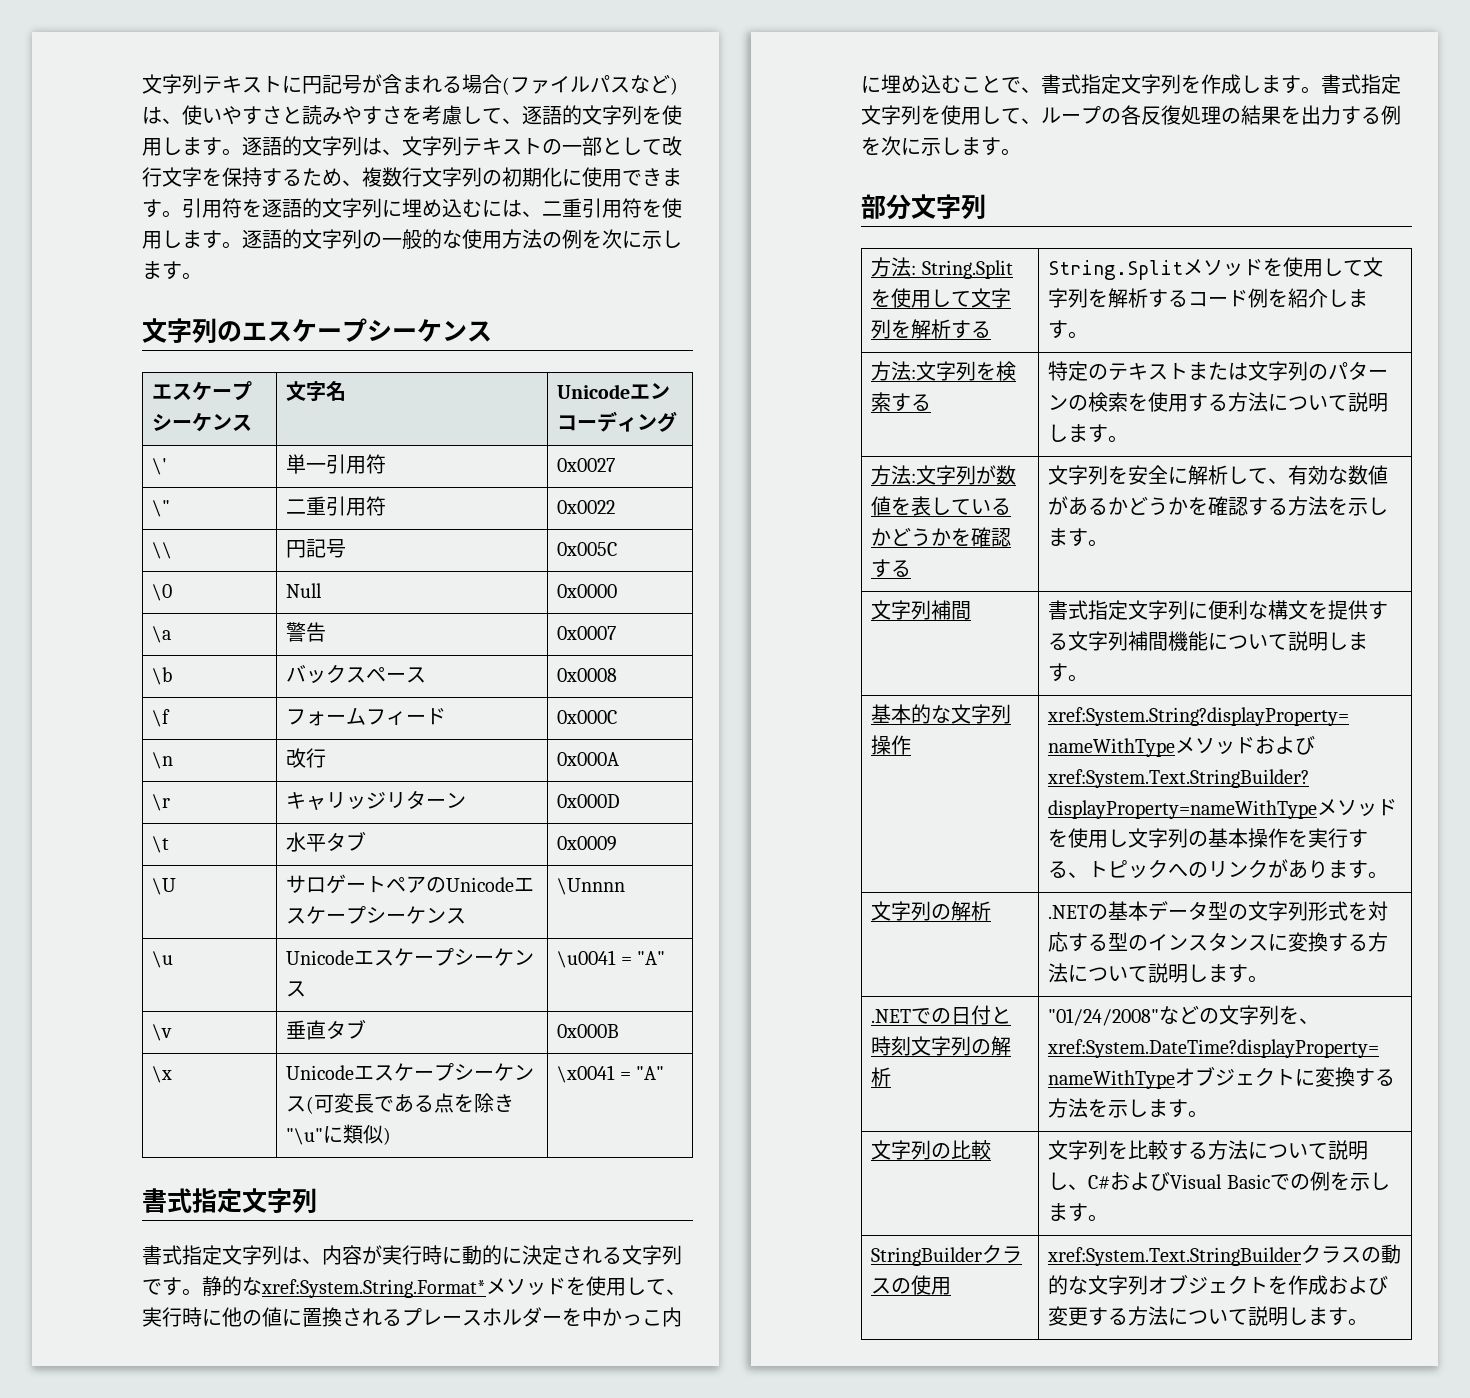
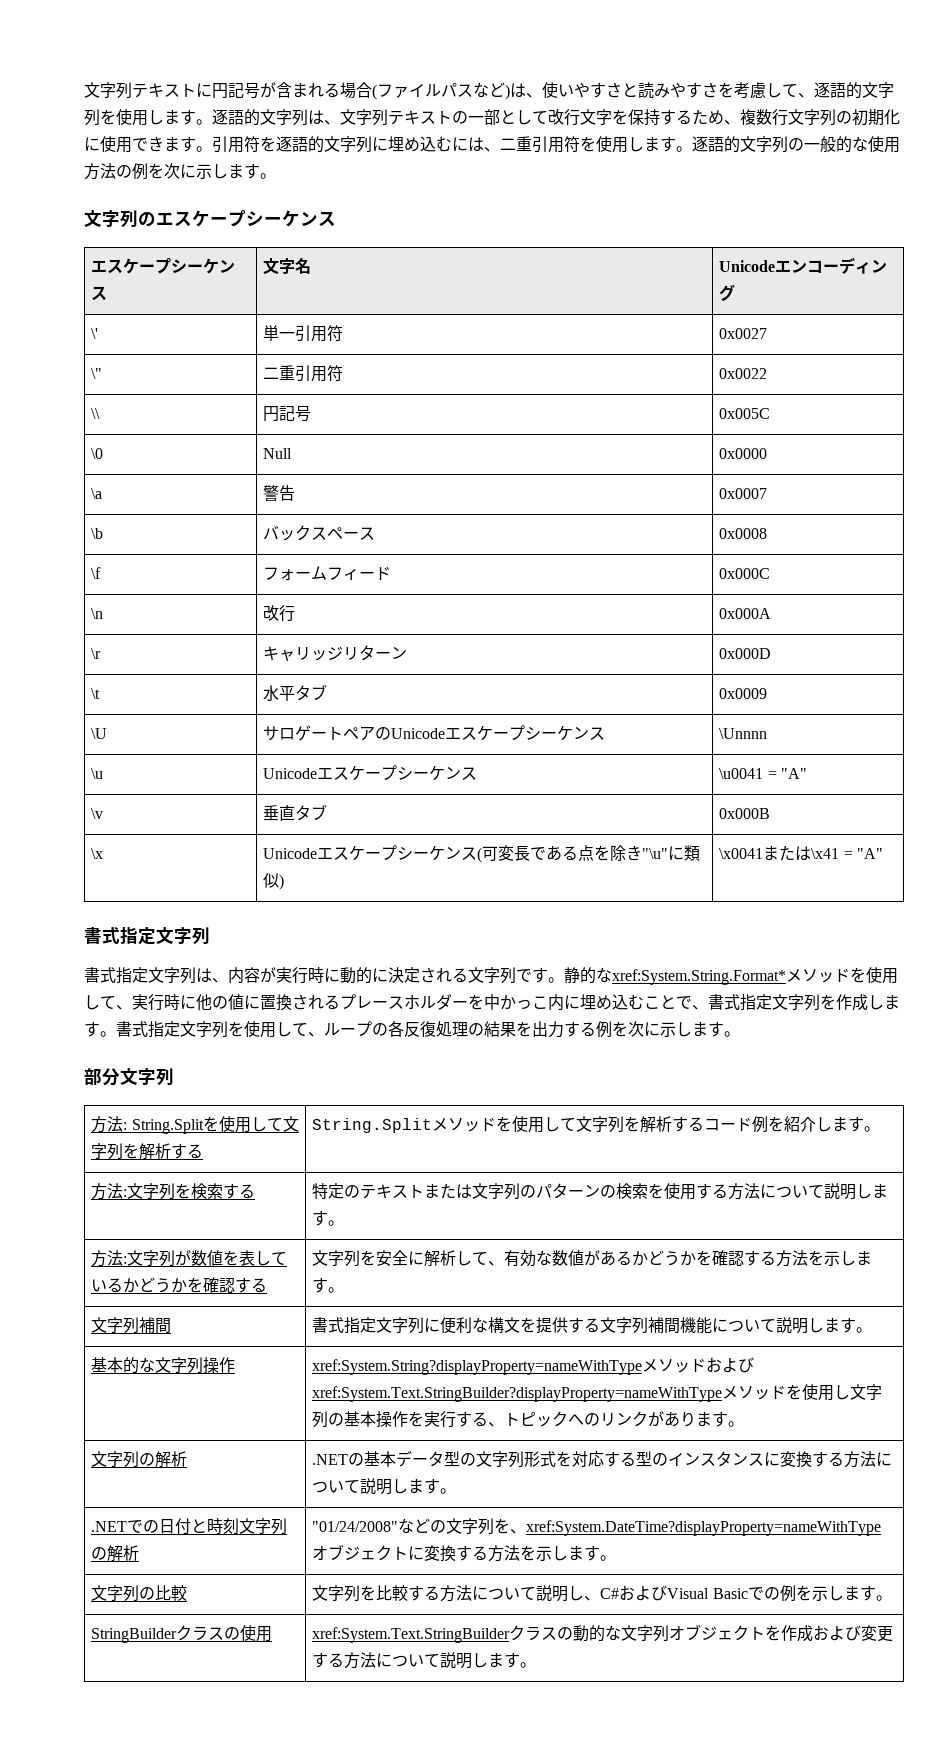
- \x | Unicodeエスケープシーケンス(可変長である点を除き"\u"に類似) | \x0041 = "A"
+ \x | Unicodeエスケープシーケンス(可変長である点を除き"\u"に類似) | \x0041または\x41 = "A"

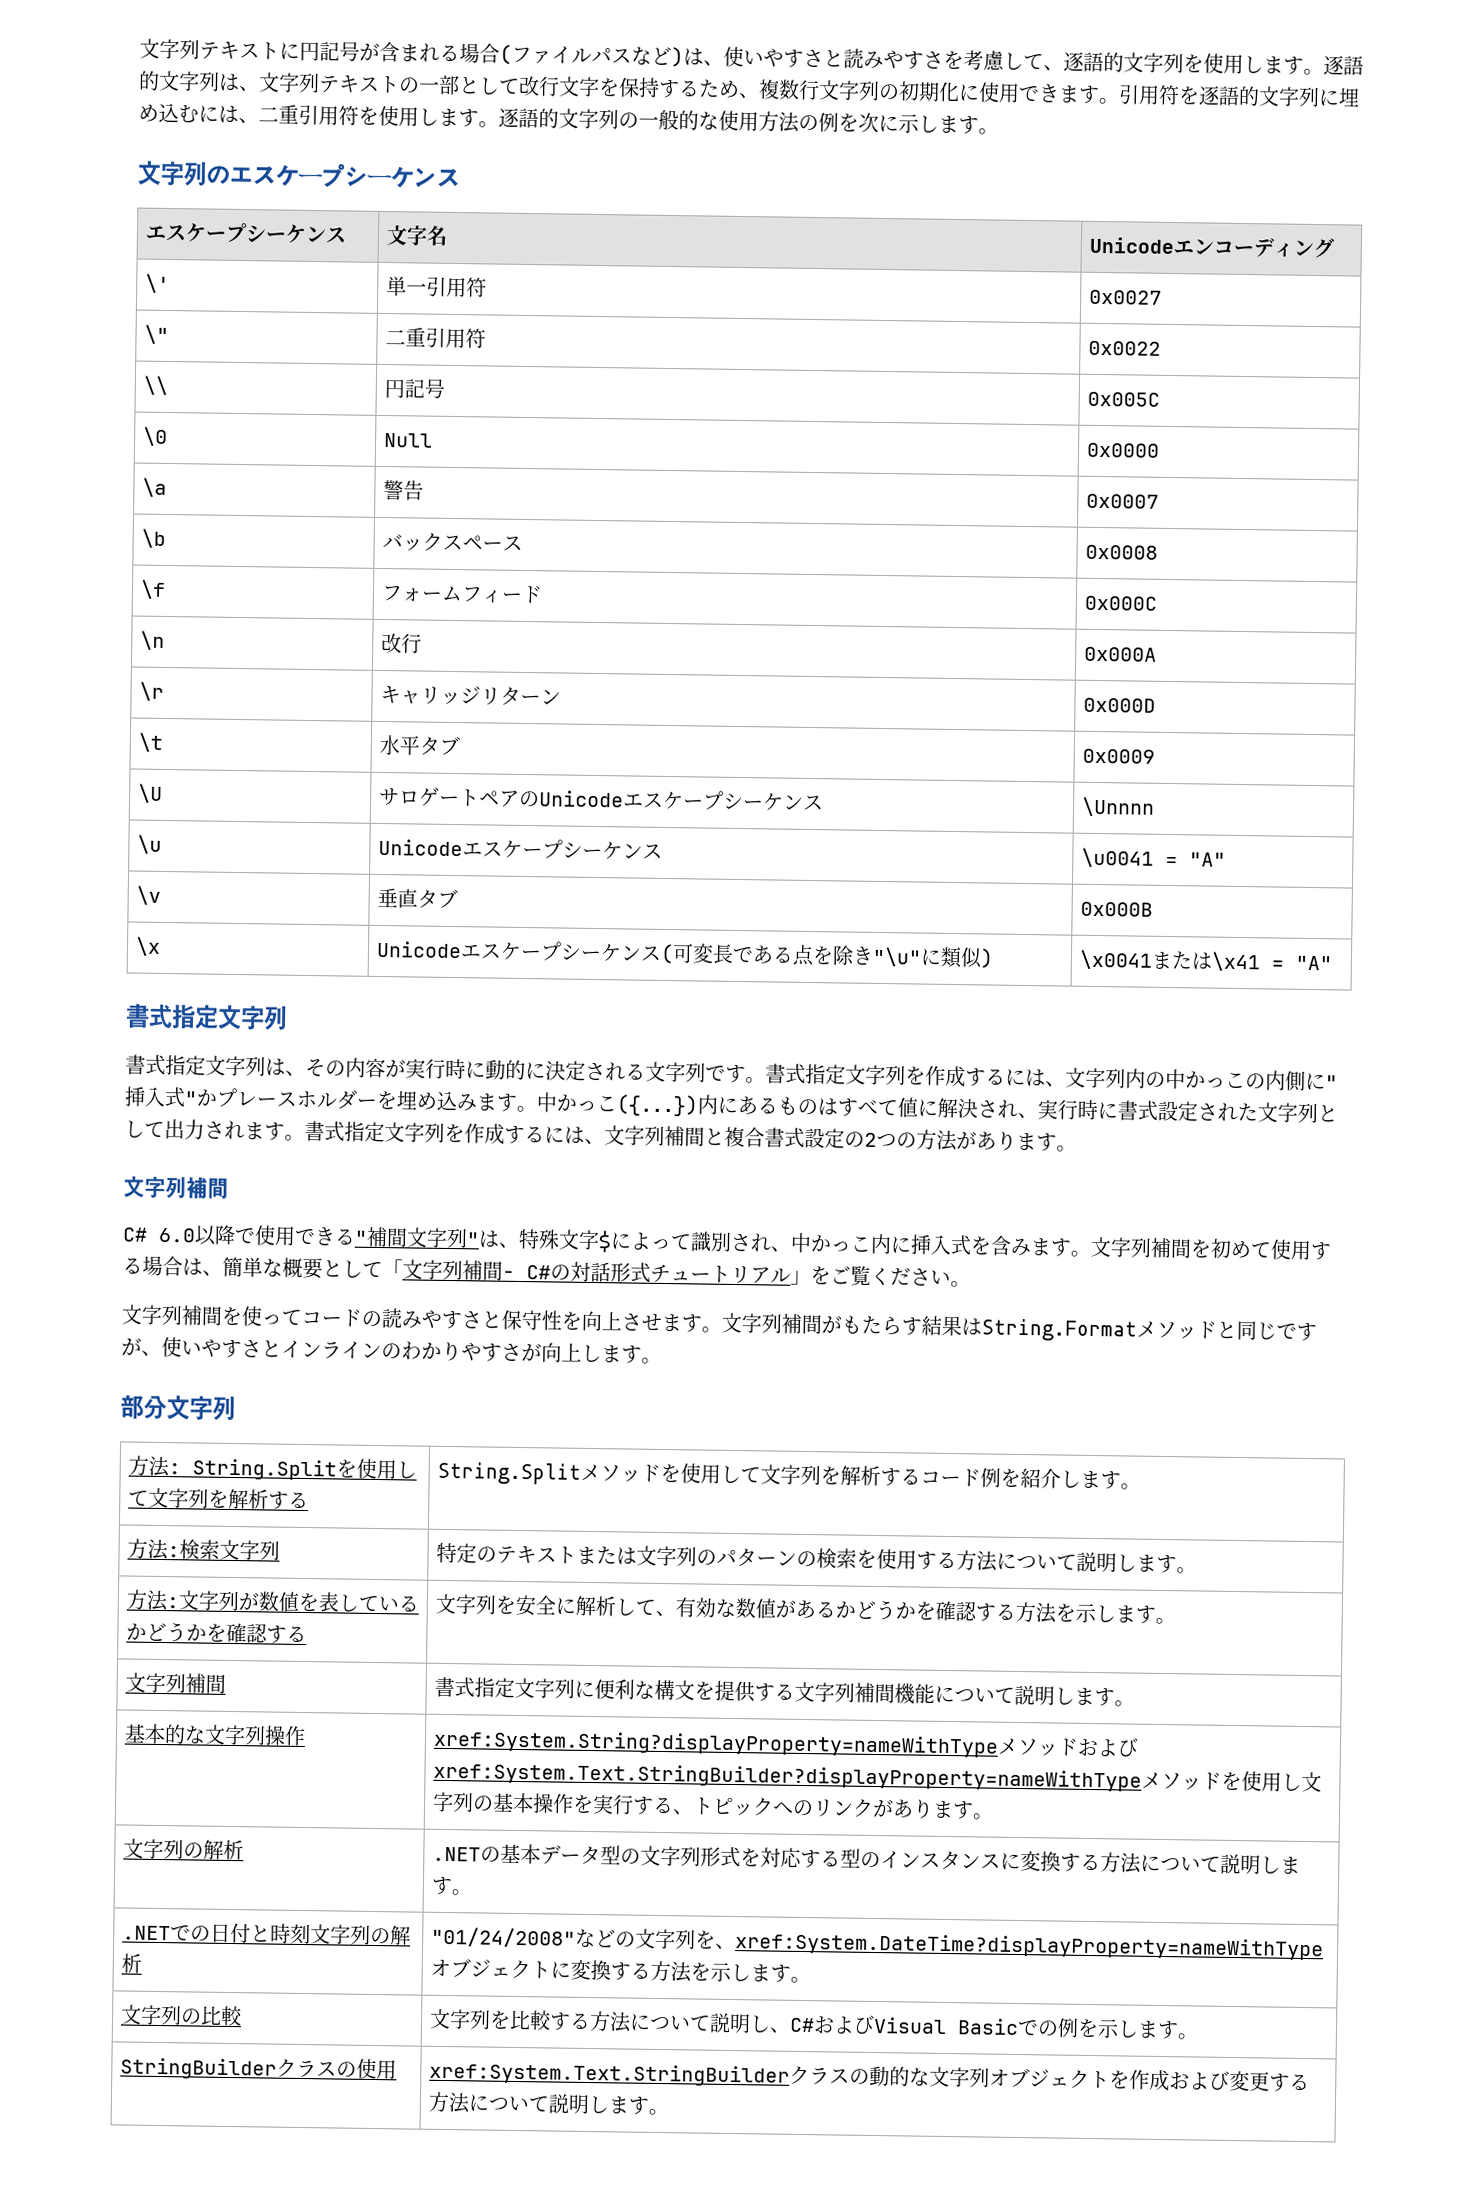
- 書式指定文字列は、内容が実行時に動的に決定される文字列です。
+ 書式指定文字列は、その内容が実行時に動的に決定される文字列です。
- 静的なxref:System.String.Format*メソッドを使用して、実行時に他の値に置換されるプレースホルダーを中かっこ内に埋め込むことで、書式指定文字列を作成します。
+ 書式指定文字列を作成するには、文字列内の中かっこの内側に"挿入式"かプレースホルダーを埋め込みます。中かっこ({...})内にあるものはすべて値に解決され、実行時に書式設定された文字列として出力されます。
- 書式指定文字列を使用して、ループの各反復処理の結果を出力する例を次に示します。
+ 書式指定文字列を作成するには、文字列補間と複合書式設定の2つの方法があります。
+ 文字列補間
+ C# 6.0以降で使用できる"補間文字列"は、特殊文字$によって識別され、中かっこ内に挿入式を含みます。文字列補間を初めて使用する場合は、簡単な概要として「文字列補間- C#の対話形式チュートリアル」をご覧ください。
+ 文字列補間を使ってコードの読みやすさと保守性を向上させます。文字列補間がもたらす結果はString.Formatメソッドと同じですが、使いやすさとインラインのわかりやすさが向上します。
- 方法:文字列を検索する | 特定のテキストまたは文字列のパターンの検索を使用する方法について説明します。
+ 方法:検索文字列 | 特定のテキストまたは文字列のパターンの検索を使用する方法について説明します。

